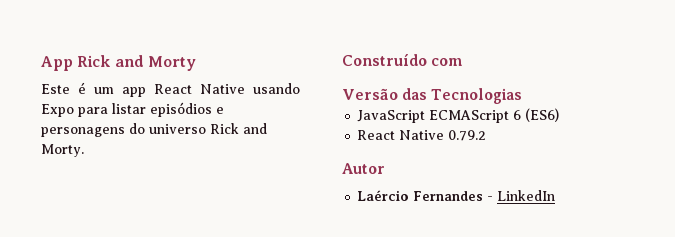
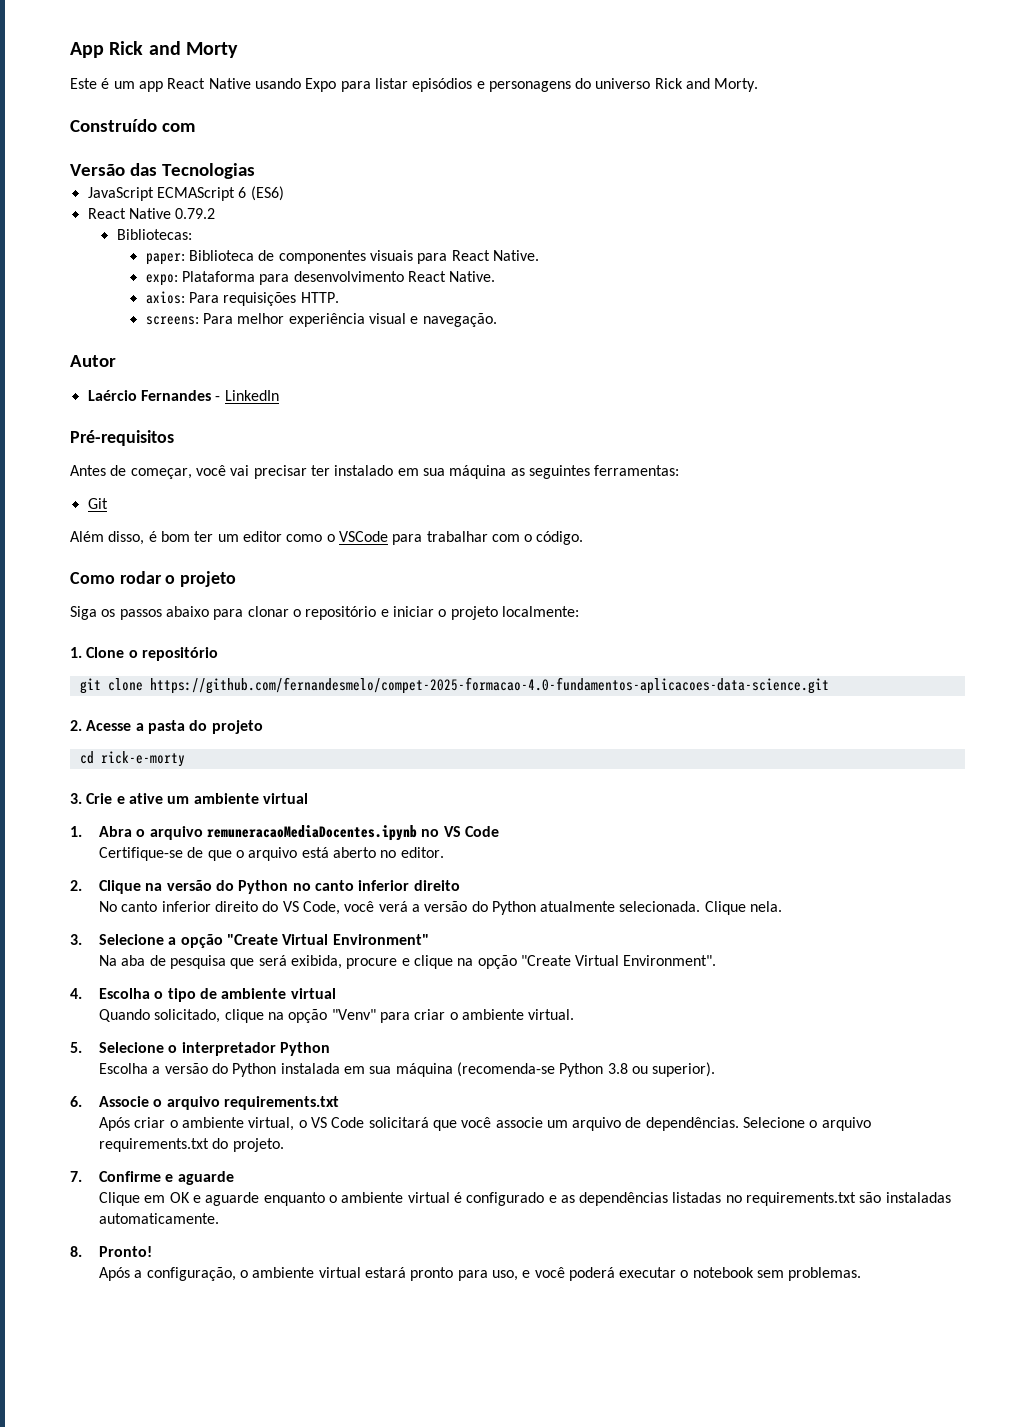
+ Bibliotecas:
+ paper: Biblioteca de componentes visuais para React Native.
+ expo: Plataforma para desenvolvimento React Native.
+ axios: Para requisições HTTP.
+ screens: Para melhor experiência visual e navegação.
+ Pré-requisitos
+ Antes de começar, você vai precisar ter instalado em sua máquina as seguintes ferramentas:
+ Git
+ Além disso, é bom ter um editor como o VSCode para trabalhar com o código.
+ Como rodar o projeto
+ Siga os passos abaixo para clonar o repositório e iniciar o projeto localmente:
+ 1. Clone o repositório
+ git clone https://github.com/fernandesmelo/compet-2025-formacao-4.0-fundamentos-aplicacoes-data-science.git
+ 2. Acesse a pasta do projeto
+ cd rick-e-morty
+ 3. Crie e ative um ambiente virtual
+ 1. Abra o arquivo remuneracaoMediaDocentes.ipynb no VS Code
+ Certifique-se de que o arquivo está aberto no editor.
+ 2. Clique na versão do Python no canto inferior direito
+ No canto inferior direito do VS Code, você verá a versão do Python atualmente selecionada. Clique nela.
+ 3. Selecione a opção "Create Virtual Environment"
+ Na aba de pesquisa que será exibida, procure e clique na opção "Create Virtual Environment".
+ 4. Escolha o tipo de ambiente virtual
+ Quando solicitado, clique na opção "Venv" para criar o ambiente virtual.
+ 5. Selecione o interpretador Python
+ Escolha a versão do Python instalada em sua máquina (recomenda-se Python 3.8 ou superior).
+ 6. Associe o arquivo requirements.txt
+ Após criar o ambiente virtual, o VS Code solicitará que você associe um arquivo de dependências. Selecione o arquivo requirements.txt do projeto.
+ 7. Confirme e aguarde
+ Clique em OK e aguarde enquanto o ambiente virtual é configurado e as dependências listadas no requirements.txt são instaladas automaticamente.
+ 8. Pronto!
+ Após a configuração, o ambiente virtual estará pronto para uso, e você poderá executar o notebook sem problemas.

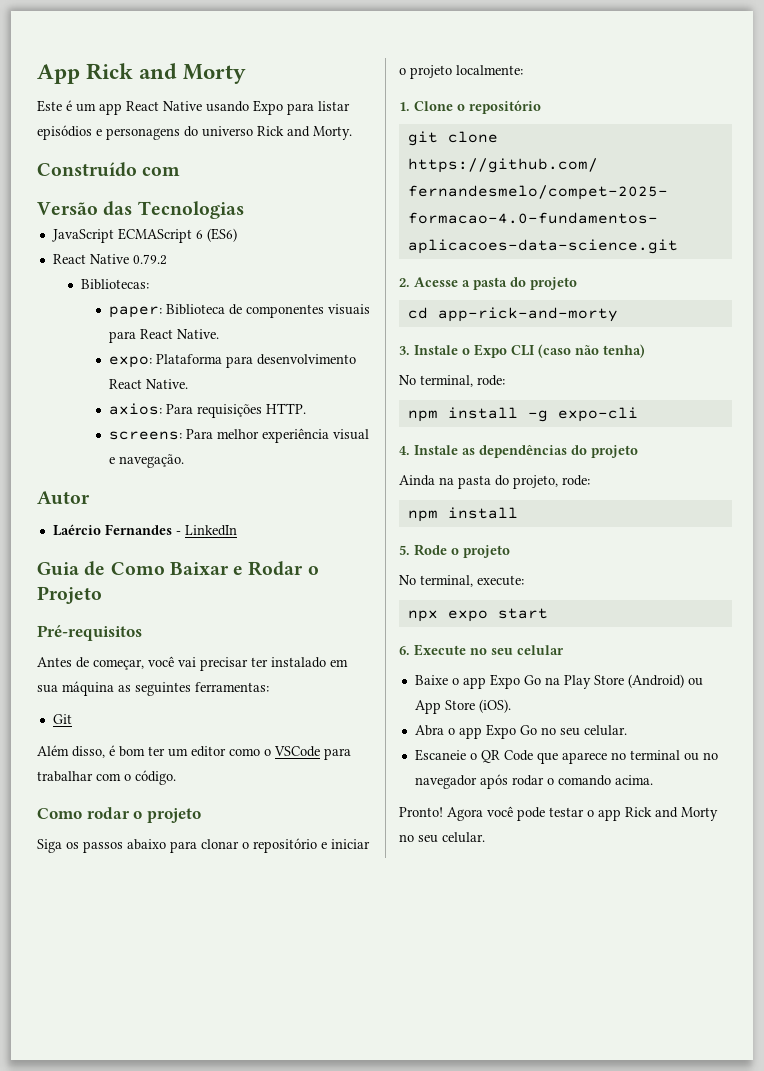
+ Guia de Como Baixar e Rodar o Projeto
- cd rick-e-morty
- 3. Crie e ative um ambiente virtual
- 1. Abra o arquivo remuneracaoMediaDocentes.ipynb no VS Code
- Certifique-se de que o arquivo está aberto no editor.
- 2. Clique na versão do Python no canto inferior direito
- No canto inferior direito do VS Code, você verá a versão do Python atualmente selecionada. Clique nela.
- 3. Selecione a opção "Create Virtual Environment"
- Na aba de pesquisa que será exibida, procure e clique na opção "Create Virtual Environment".
- 4. Escolha o tipo de ambiente virtual
- Quando solicitado, clique na opção "Venv" para criar o ambiente virtual.
- 5. Selecione o interpretador Python
- Escolha a versão do Python instalada em sua máquina (recomenda-se Python 3.8 ou superior).
- 6. Associe o arquivo requirements.txt
- Após criar o ambiente virtual, o VS Code solicitará que você associe um arquivo de dependências. Selecione o arquivo requirements.txt do projeto.
- 7. Confirme e aguarde
- Clique em OK e aguarde enquanto o ambiente virtual é configurado e as dependências listadas no requirements.txt são instaladas automaticamente.
- 8. Pronto!
- Após a configuração, o ambiente virtual estará pronto para uso, e você poderá executar o notebook sem problemas.
+ cd app-rick-and-morty
+ 3. Instale o Expo CLI (caso não tenha)
+ No terminal, rode:
+ npm install -g expo-cli
+ 4. Instale as dependências do projeto
+ Ainda na pasta do projeto, rode:
+ npm install
+ 5. Rode o projeto
+ No terminal, execute:
+ npx expo start
+ 6. Execute no seu celular
+ Baixe o app Expo Go na Play Store (Android) ou App Store (iOS).
+ Abra o app Expo Go no seu celular.
+ Escaneie o QR Code que aparece no terminal ou no navegador após rodar o comando acima.
+ Pronto! Agora você pode testar o app Rick and Morty no seu celular.

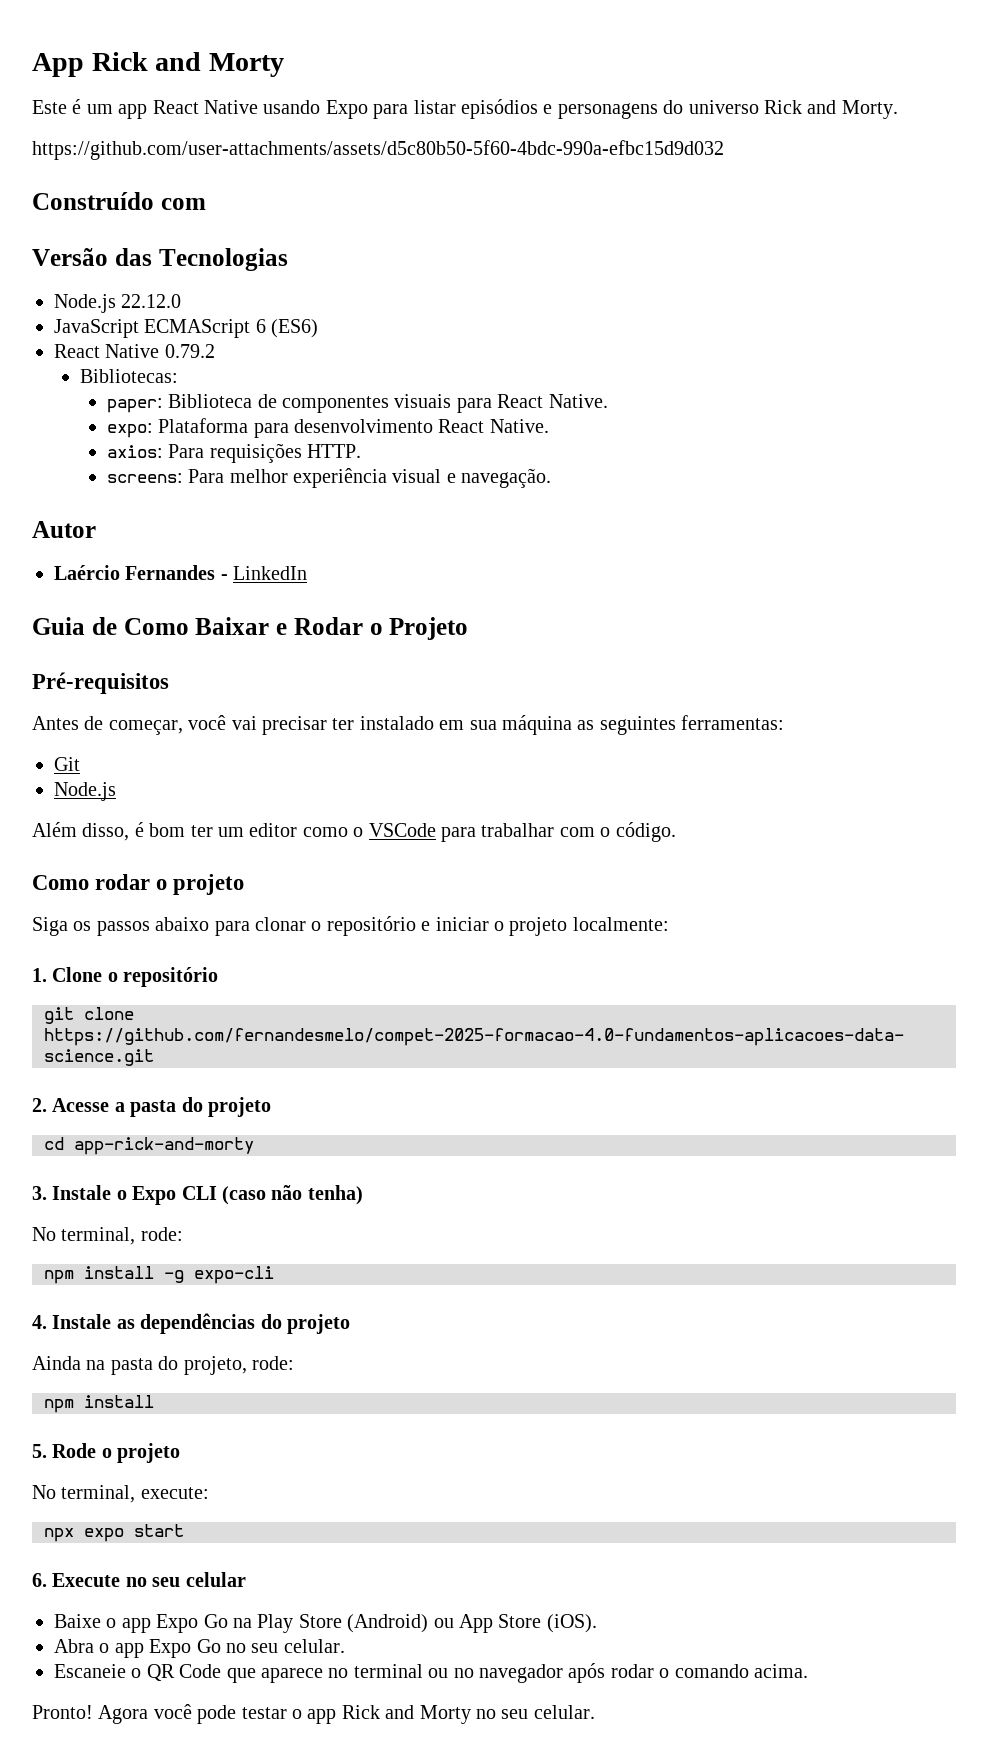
+ https://github.com/user-attachments/assets/d5c80b50-5f60-4bdc-990a-efbc15d9d032
+ Node.js 22.12.0
  Git
+ Node.js

